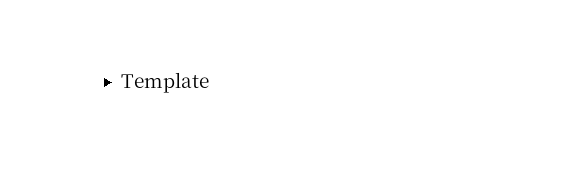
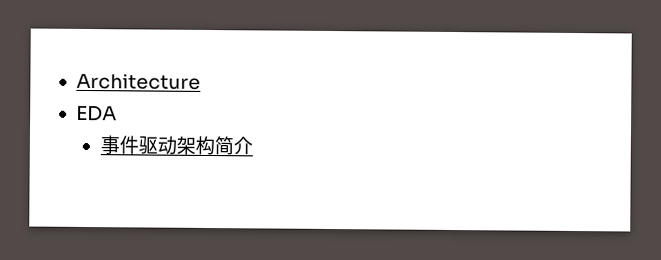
- Template
+ Architecture
+ EDA
+ 事件驱动架构简介

